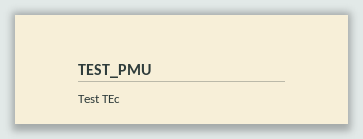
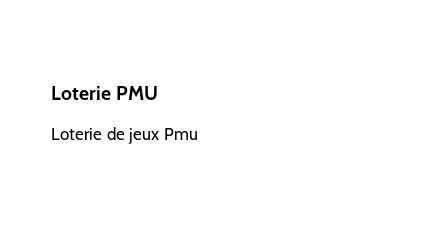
- TEST_PMU
- Test TEc
+ Loterie PMU
+ Loterie de jeux Pmu

